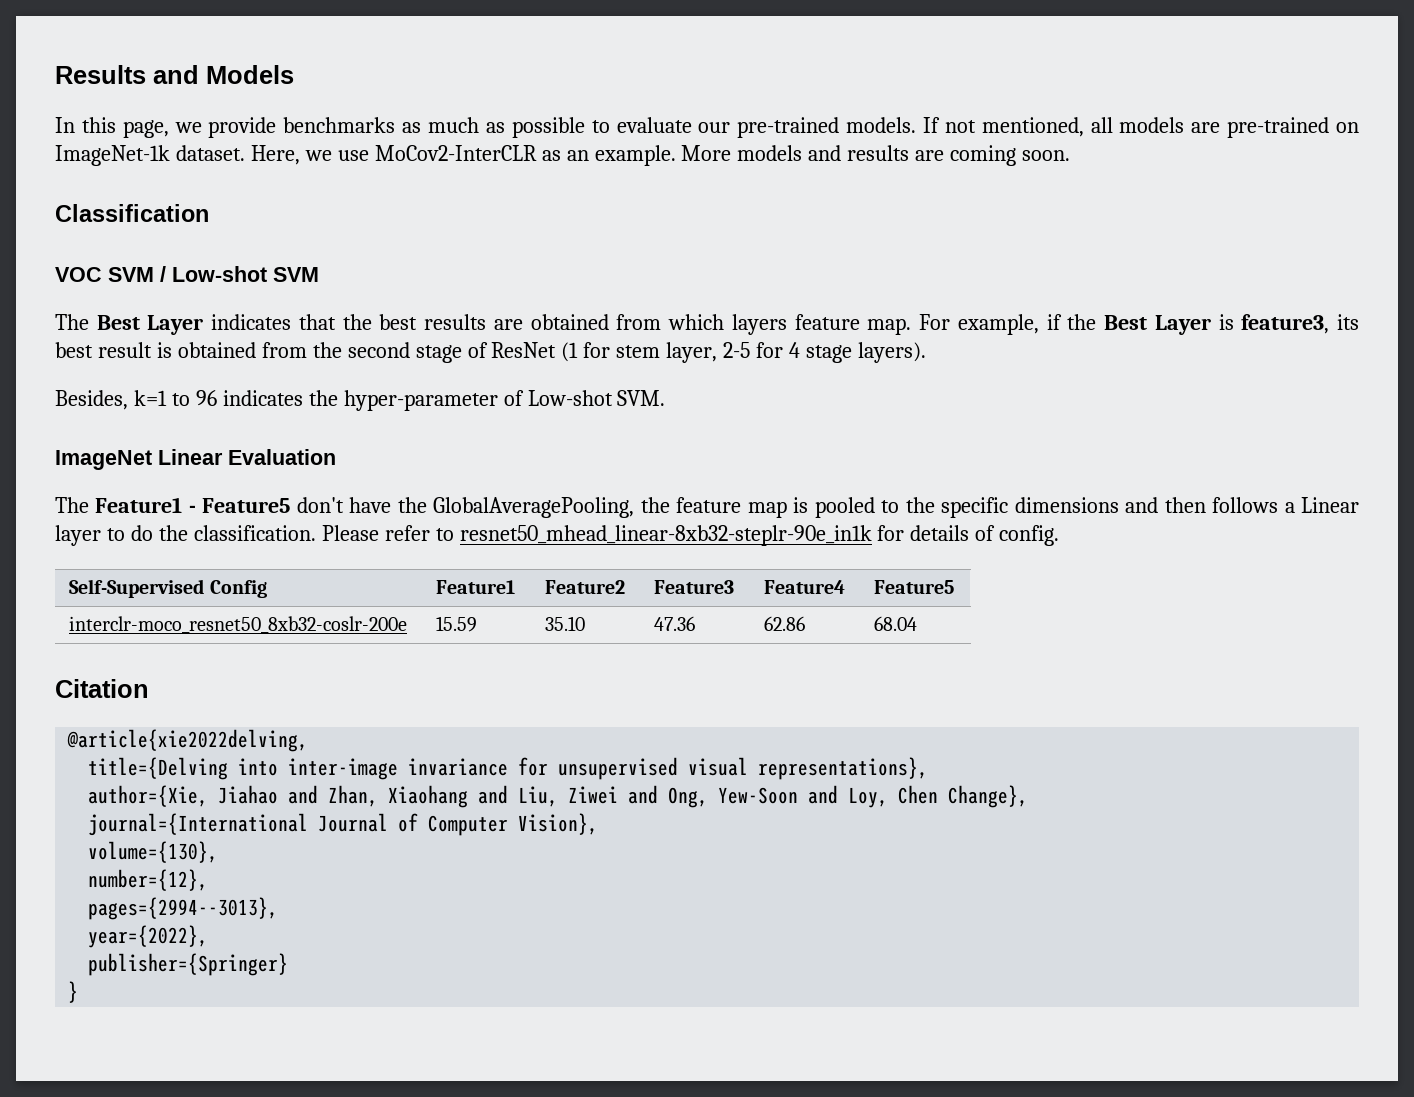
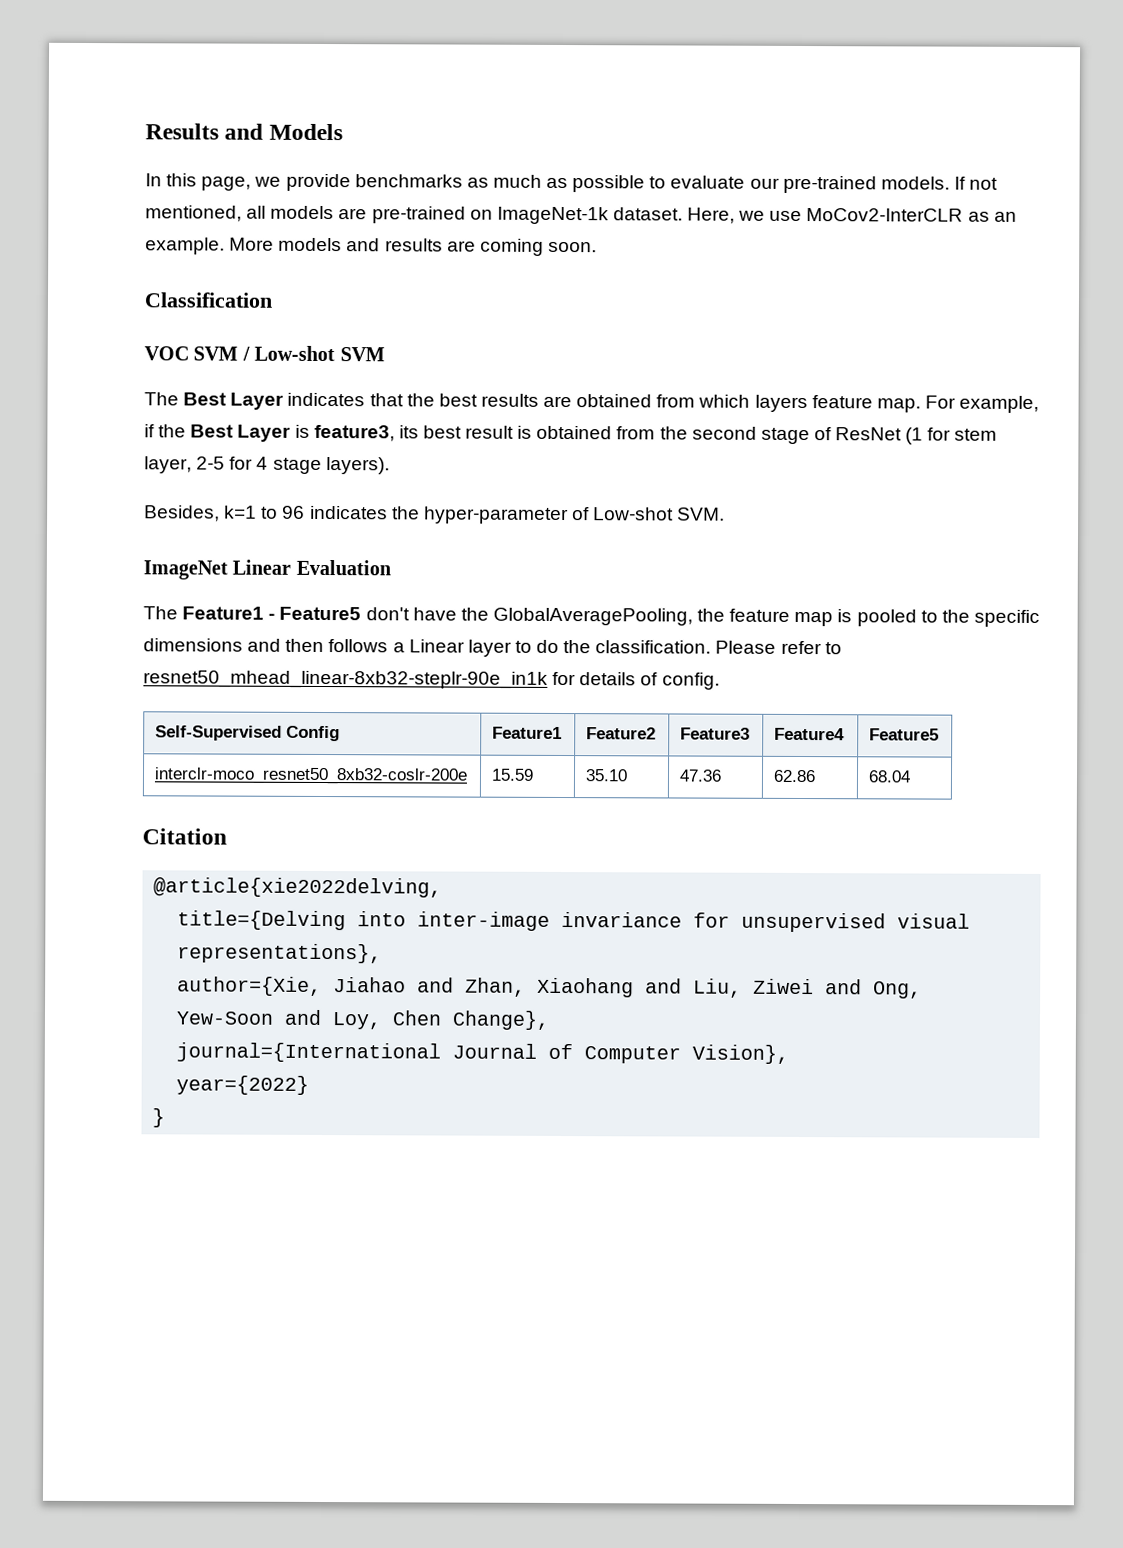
- volume={130},
- number={12},
- pages={2994--3013},
- year={2022},
- publisher={Springer}
+ year={2022}

